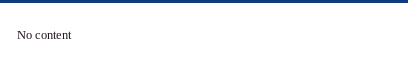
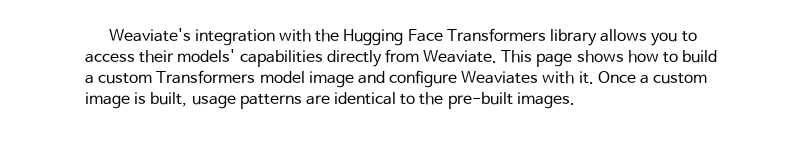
- No content
+ Weaviate's integration with the Hugging Face Transformers library allows you to access their models' capabilities directly from Weaviate. This page shows how to build a custom Transformers model image and configure Weaviates with it. Once a custom image is built, usage patterns are identical to the pre-built images.

